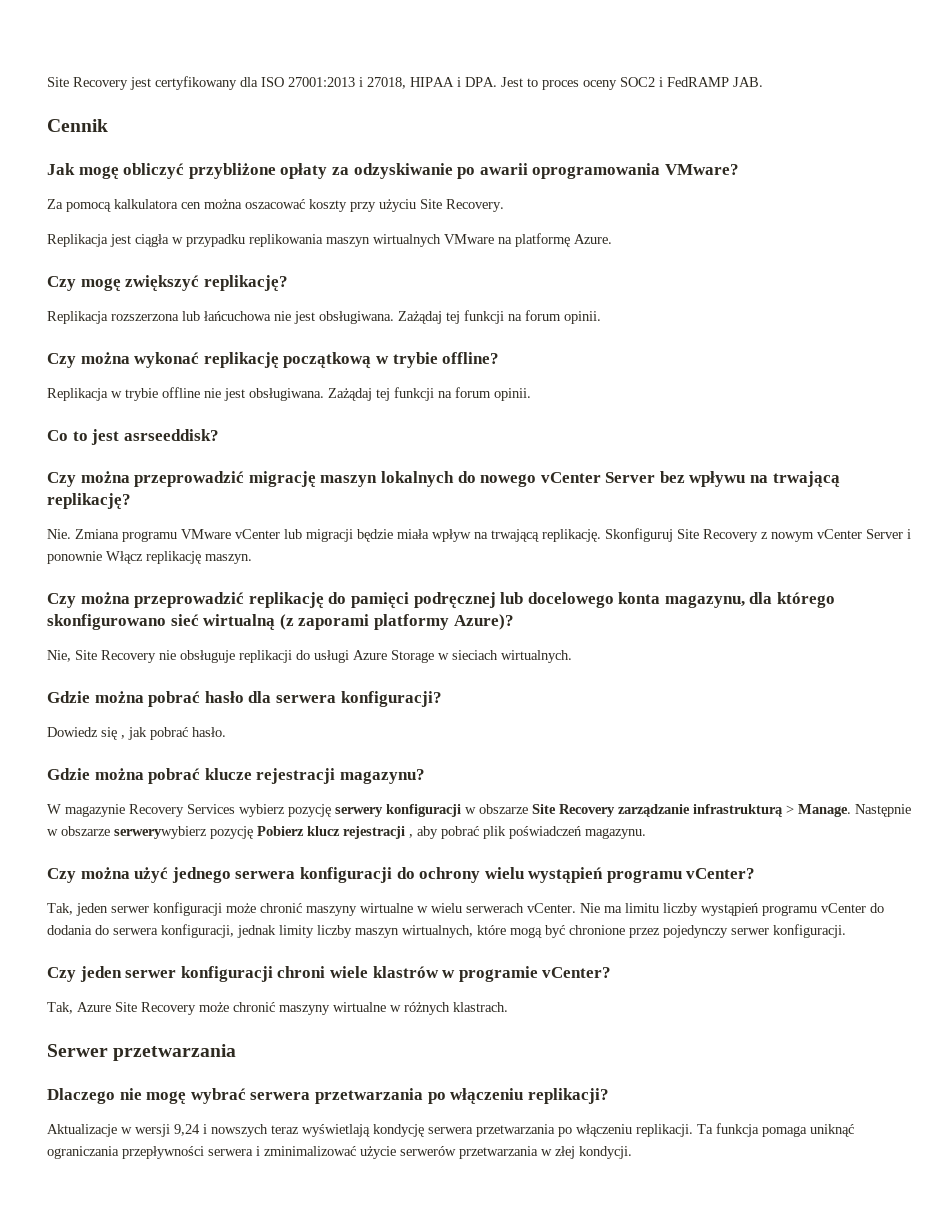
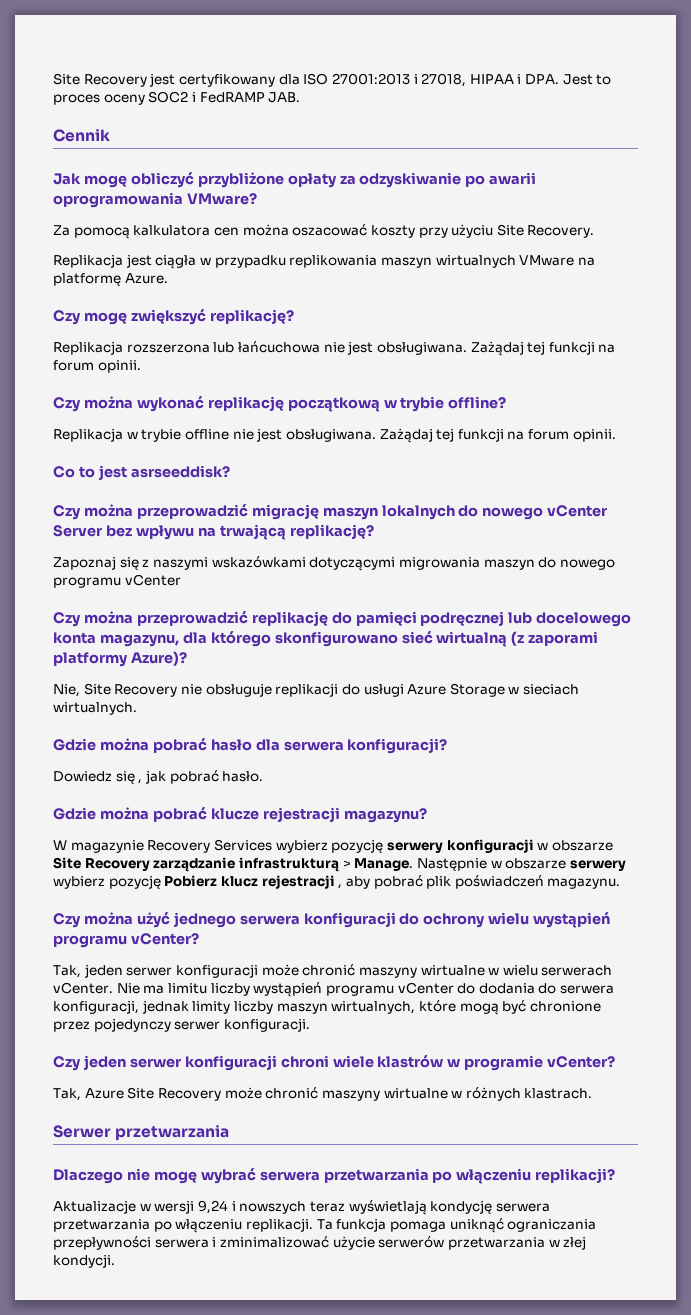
- Nie. Zmiana programu VMware vCenter lub migracji będzie miała wpływ na trwającą replikację. Skonfiguruj Site Recovery z nowym vCenter Server i ponownie Włącz replikację maszyn.
+ Zapoznaj się z naszymi wskazówkami dotyczącymi migrowania maszyn do nowego programu vCenter
- Następnie w obszarze serwerywybierz pozycję Pobierz klucz rejestracji , aby pobrać plik poświadczeń magazynu.
+ Następnie w obszarze serwery wybierz pozycję Pobierz klucz rejestracji , aby pobrać plik poświadczeń magazynu.

